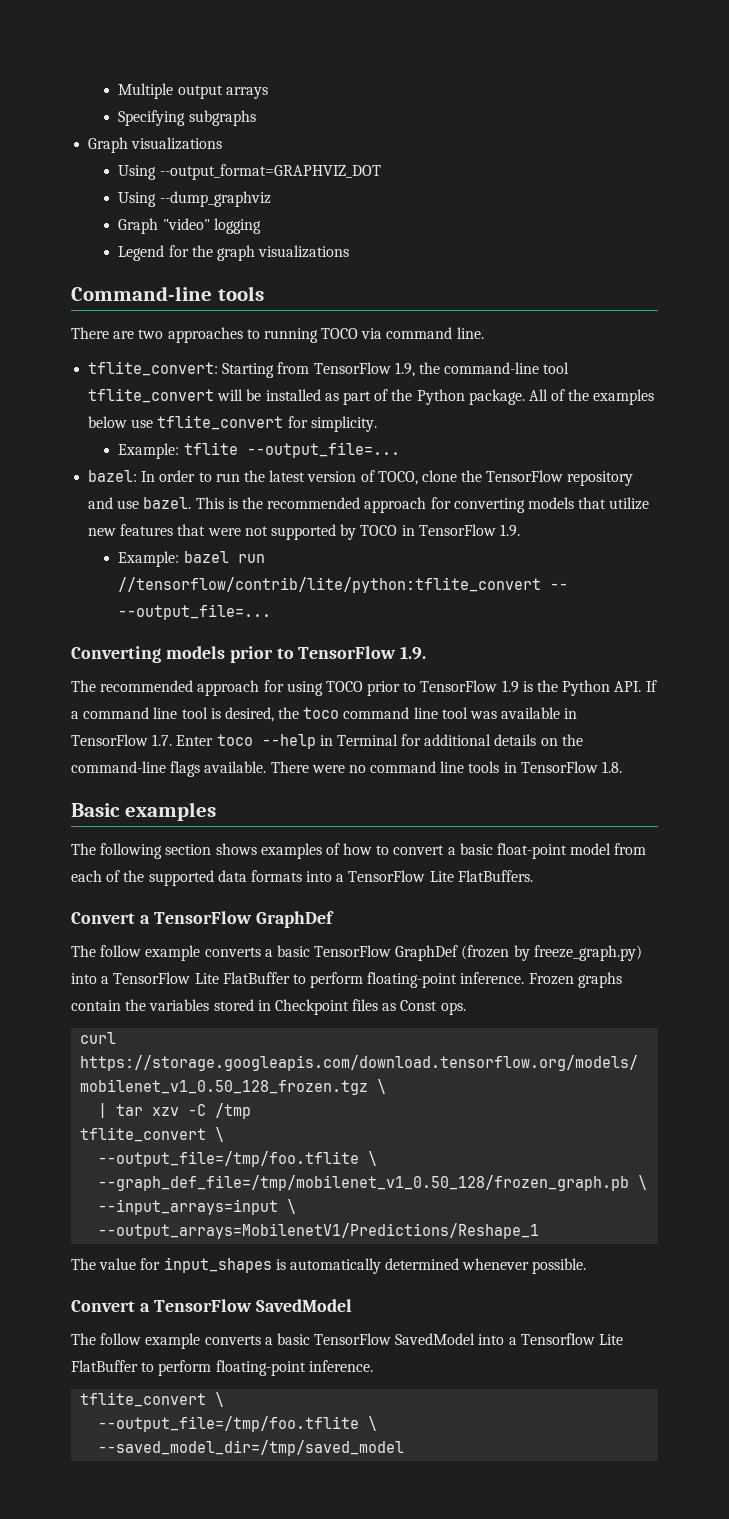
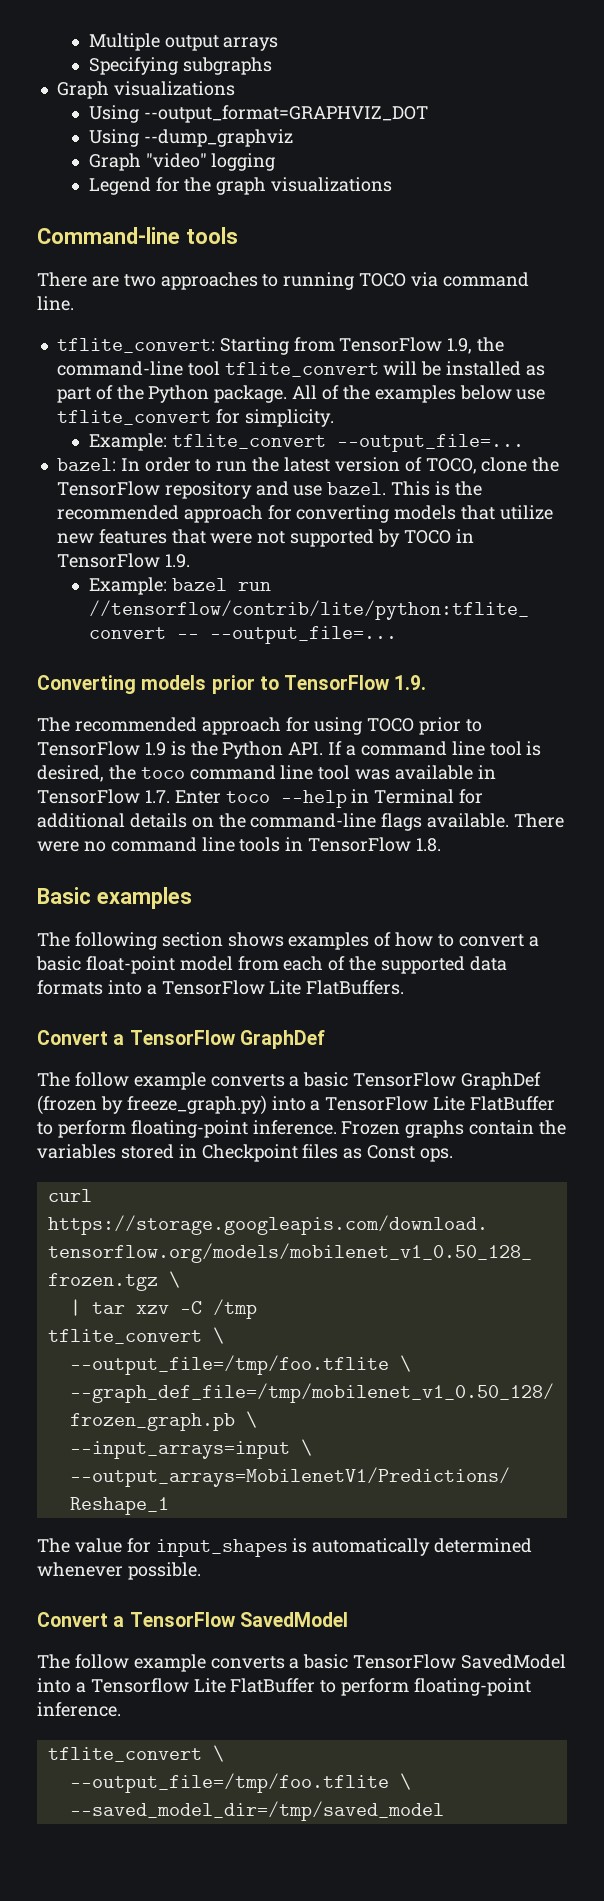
- Example: tflite --output_file=...
+ Example: tflite_convert --output_file=...

